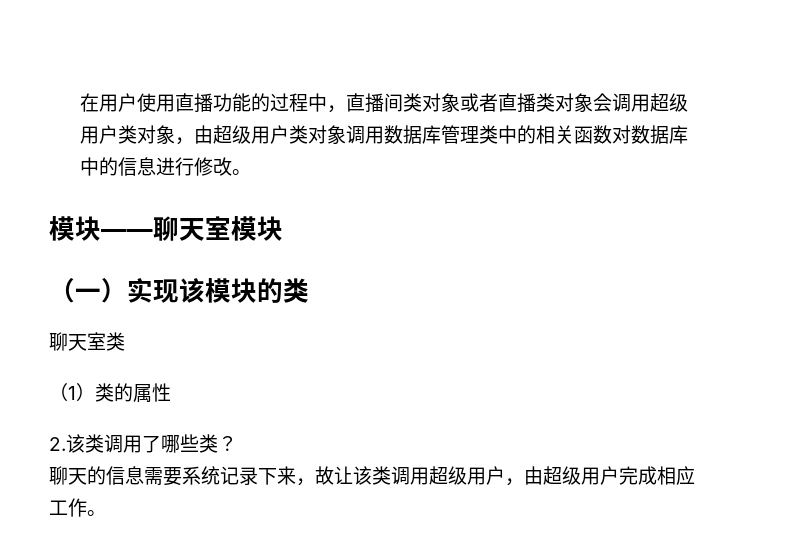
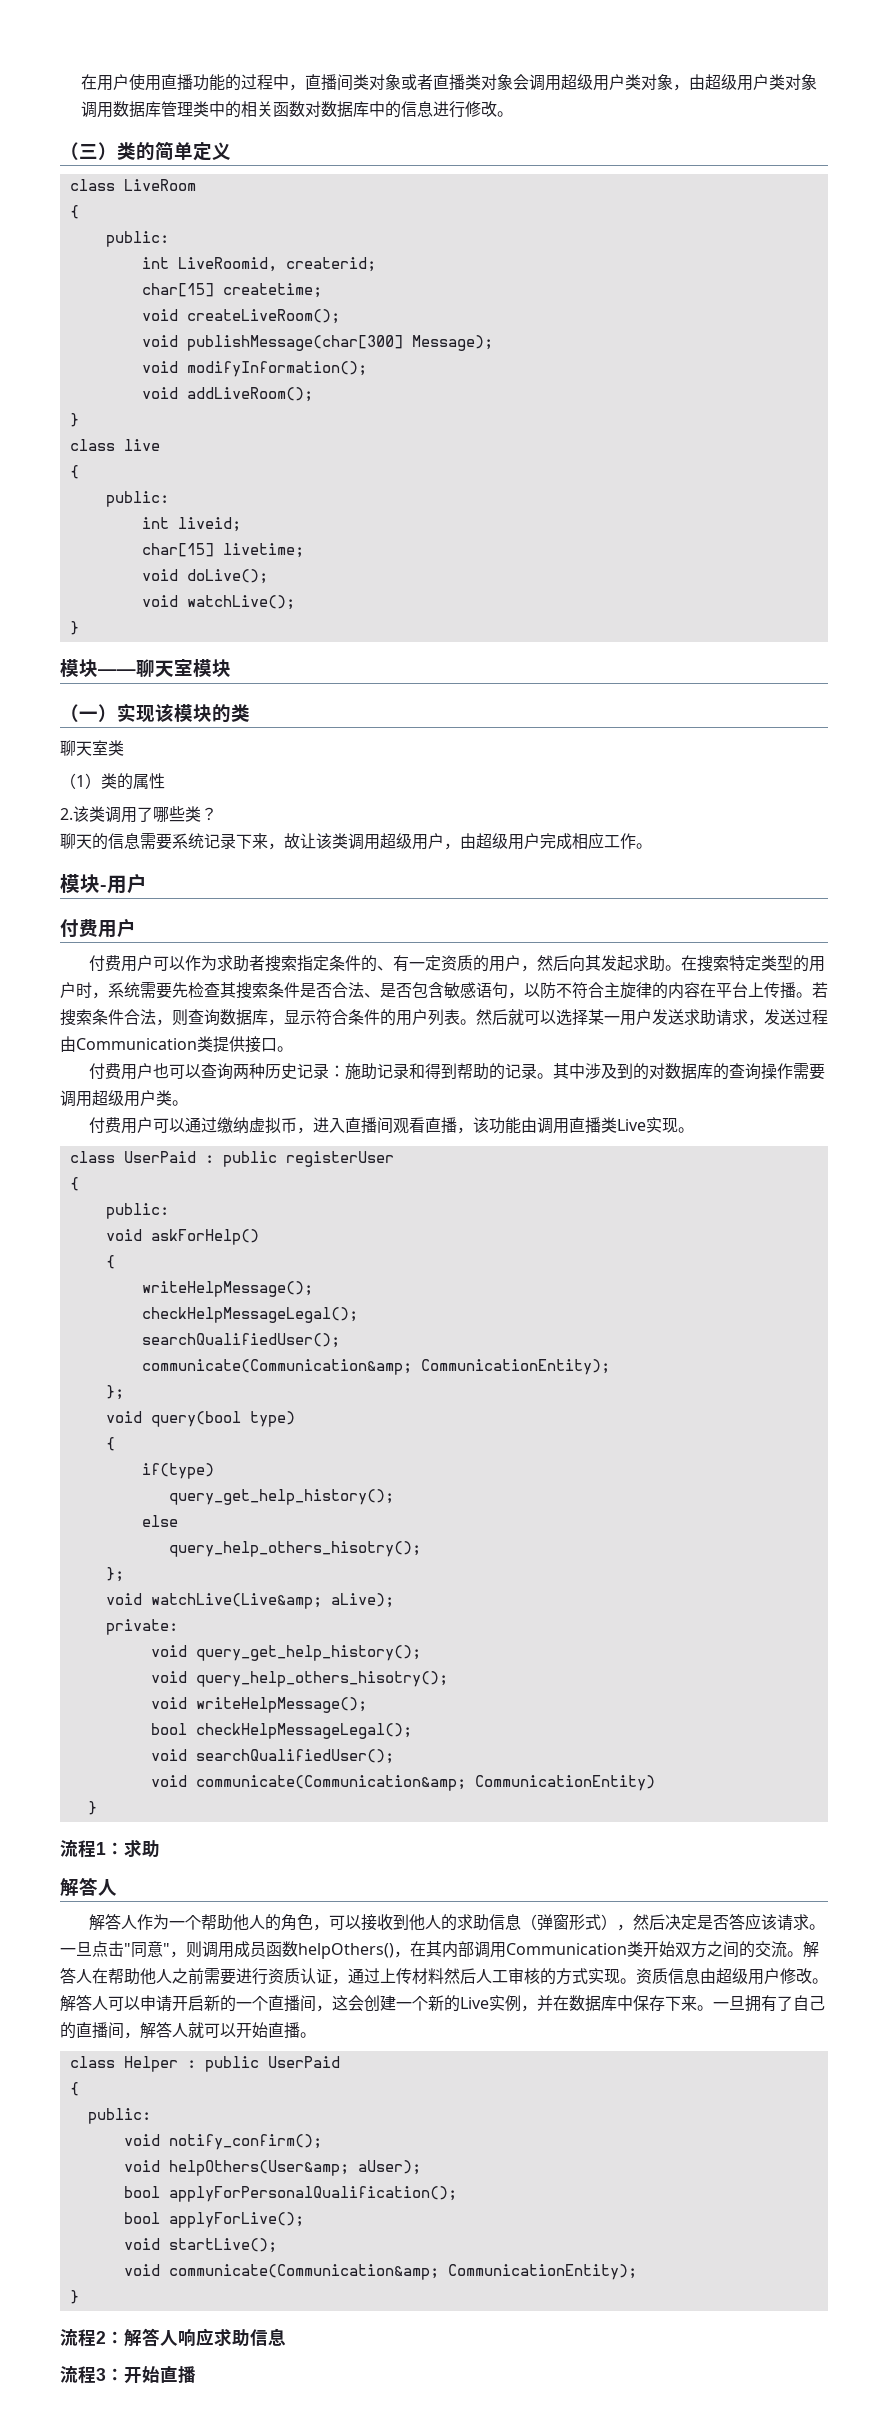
+ （三）类的简单定义
+ class LiveRoom
+ {
+ public:
+ int LiveRoomid, createrid;
+ char[15] createtime;
+ void createLiveRoom();
+ void publishMessage(char[300] Message);
+ void modifyInformation();
+ void addLiveRoom();
+ }
+ class live
+ {
+ public:
+ int liveid;
+ char[15] livetime;
+ void doLive();
+ void watchLive();
+ }
+ 模块-用户
+ 付费用户
+ 付费用户可以作为求助者搜索指定条件的、有一定资质的用户，然后向其发起求助。在搜索特定类型的用户时，系统需要先检查其搜索条件是否合法、是否包含敏感语句，以防不符合主旋律的内容在平台上传播。若搜索条件合法，则查询数据库，显示符合条件的用户列表。然后就可以选择某一用户发送求助请求，发送过程由Communication类提供接口。
+ 付费用户也可以查询两种历史记录：施助记录和得到帮助的记录。其中涉及到的对数据库的查询操作需要调用超级用户类。
+ 付费用户可以通过缴纳虚拟币，进入直播间观看直播，该功能由调用直播类Live实现。
+ class UserPaid : public registerUser
+ {
+ public:
+ void askForHelp()
+ {
+ writeHelpMessage();
+ checkHelpMessageLegal();
+ searchQualifiedUser();
+ communicate(Communication&amp; CommunicationEntity);
+ };
+ void query(bool type)
+ {
+ if(type)
+ query_get_help_history();
+ else
+ query_help_others_hisotry();
+ };
+ void watchLive(Live&amp; aLive);
+ private:
+ void query_get_help_history();
+ void query_help_others_hisotry();
+ void writeHelpMessage();
+ bool checkHelpMessageLegal();
+ void searchQualifiedUser();
+ void communicate(Communication&amp; CommunicationEntity)
+ }
+ 流程1：求助
+ 解答人
+ 解答人作为一个帮助他人的角色，可以接收到他人的求助信息（弹窗形式），然后决定是否答应该请求。一旦点击"同意"，则调用成员函数helpOthers()，在其内部调用Communication类开始双方之间的交流。解答人在帮助他人之前需要进行资质认证，通过上传材料然后人工审核的方式实现。资质信息由超级用户修改。解答人可以申请开启新的一个直播间，这会创建一个新的Live实例，并在数据库中保存下来。一旦拥有了自己的直播间，解答人就可以开始直播。
+ class Helper : public UserPaid
+ {
+ public:
+ void notify_confirm();
+ void helpOthers(User&amp; aUser);
+ bool applyForPersonalQualification();
+ bool applyForLive();
+ void startLive();
+ void communicate(Communication&amp; CommunicationEntity);
+ }
+ 流程2：解答人响应求助信息
+ 流程3：开始直播

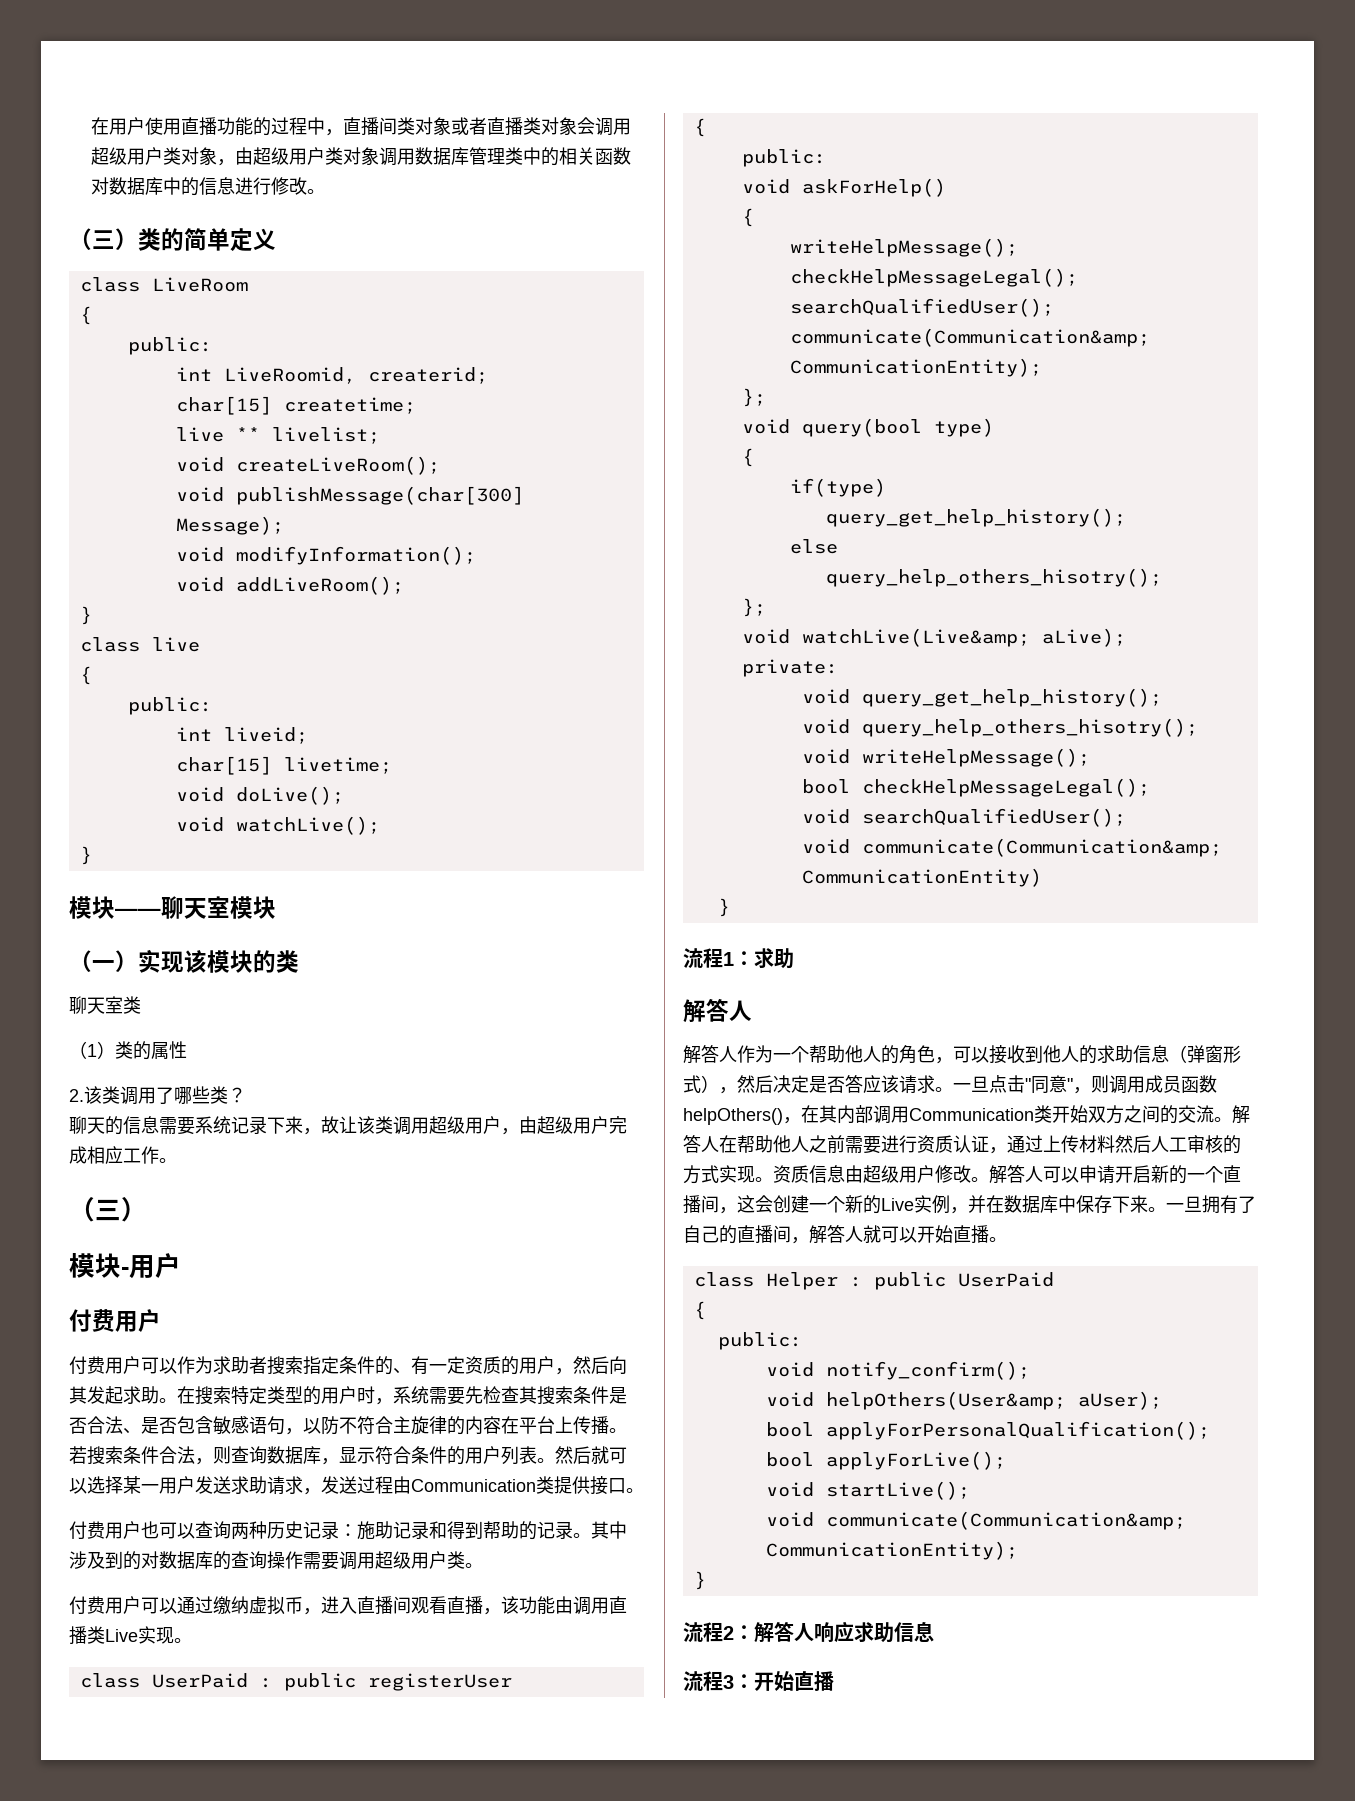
+ live ** livelist;
  聊天的信息需要系统记录下来，故让该类调用超级用户，由超级用户完成相应工作。
+ （三）

